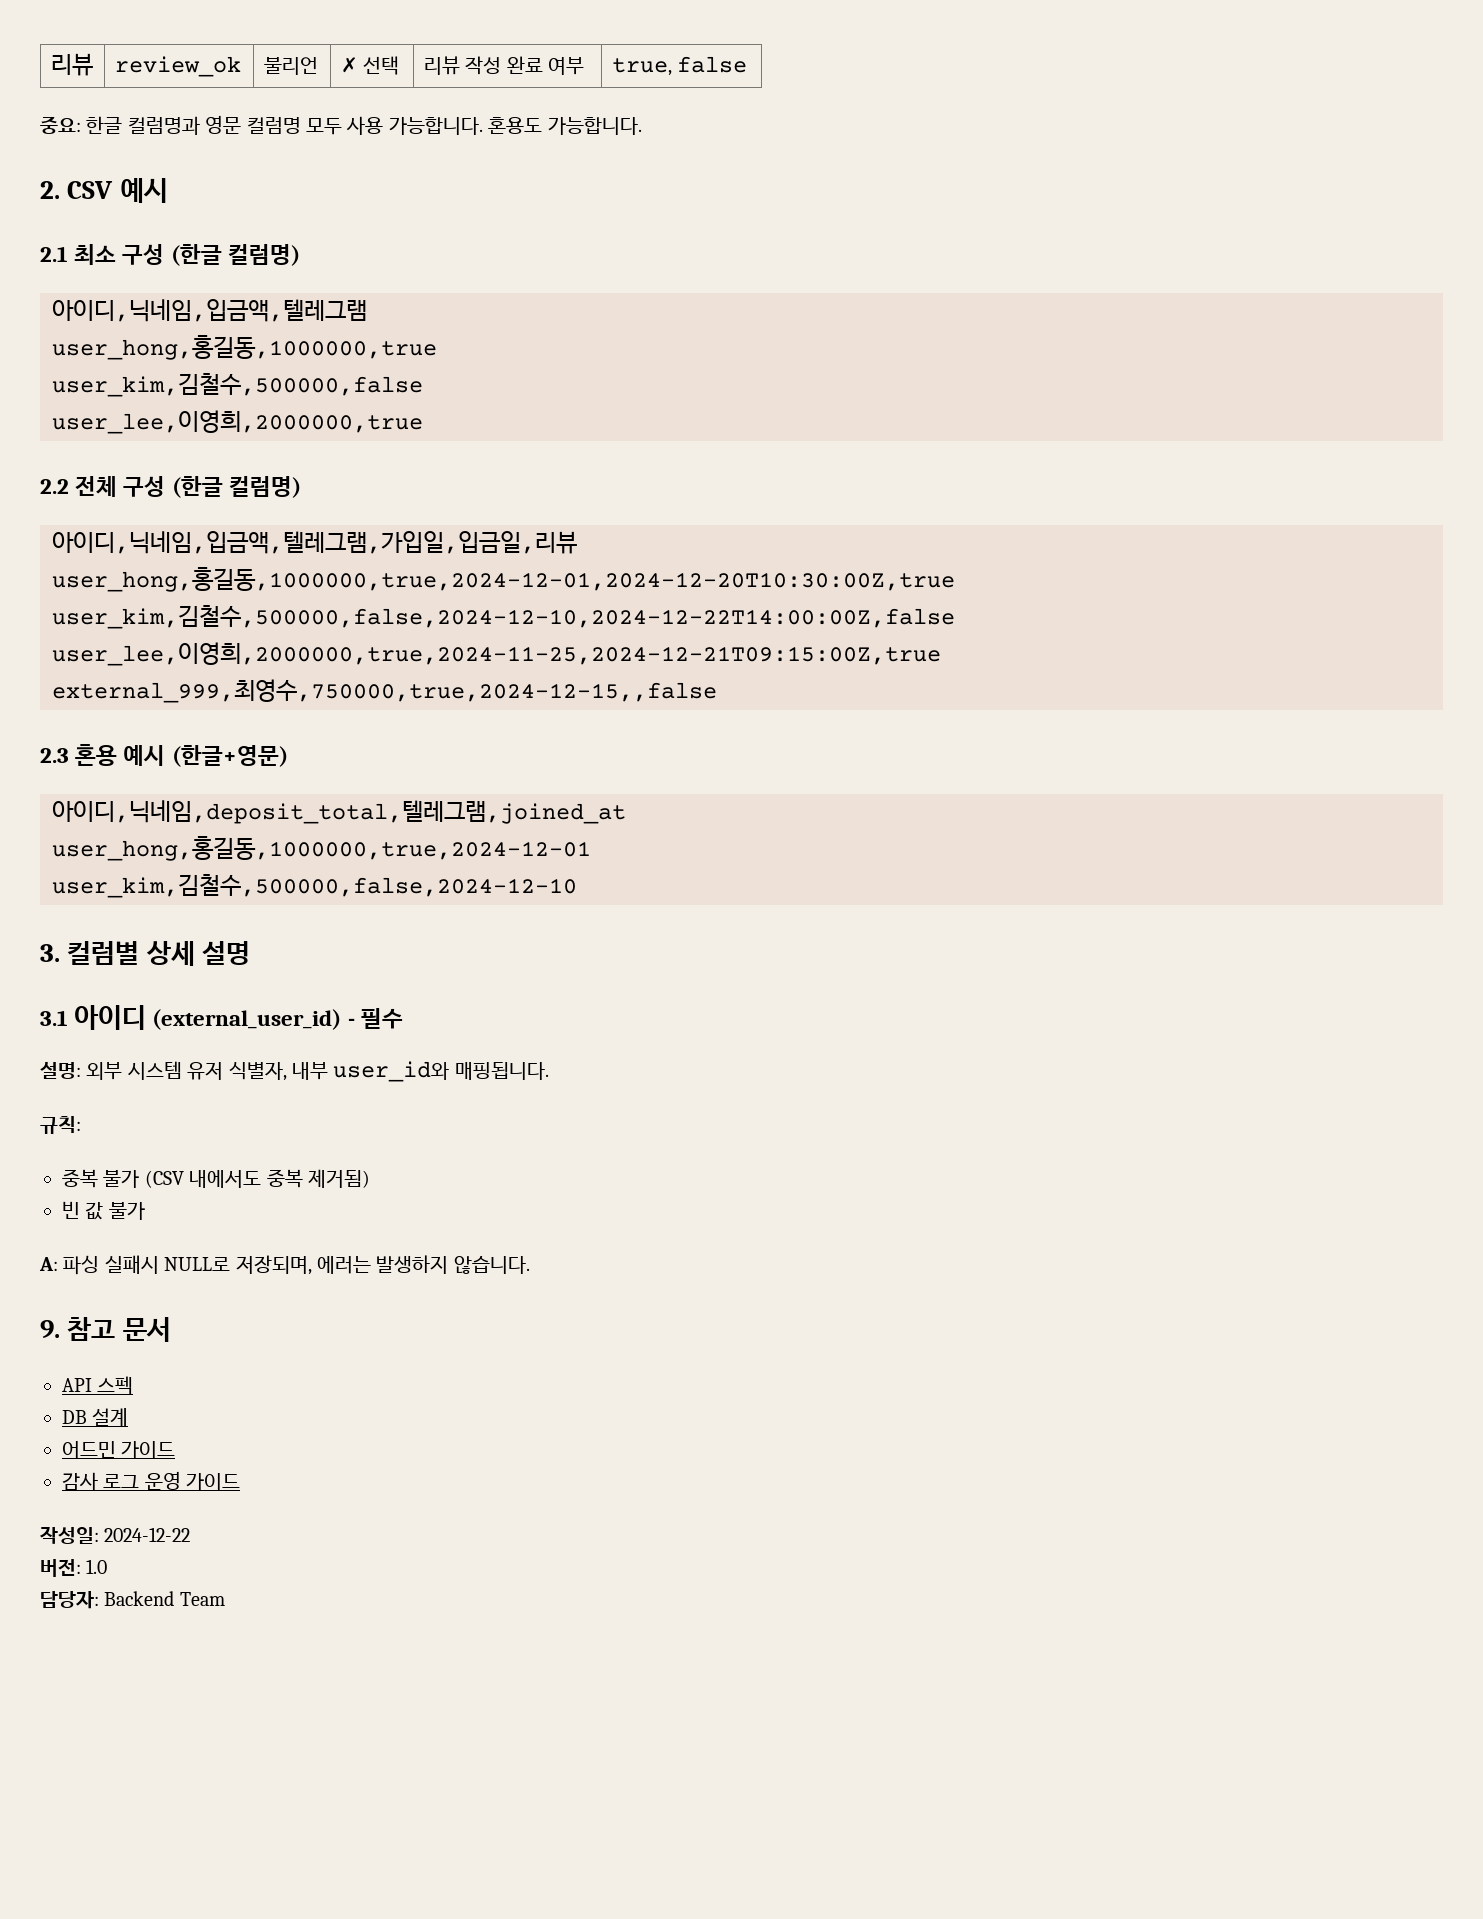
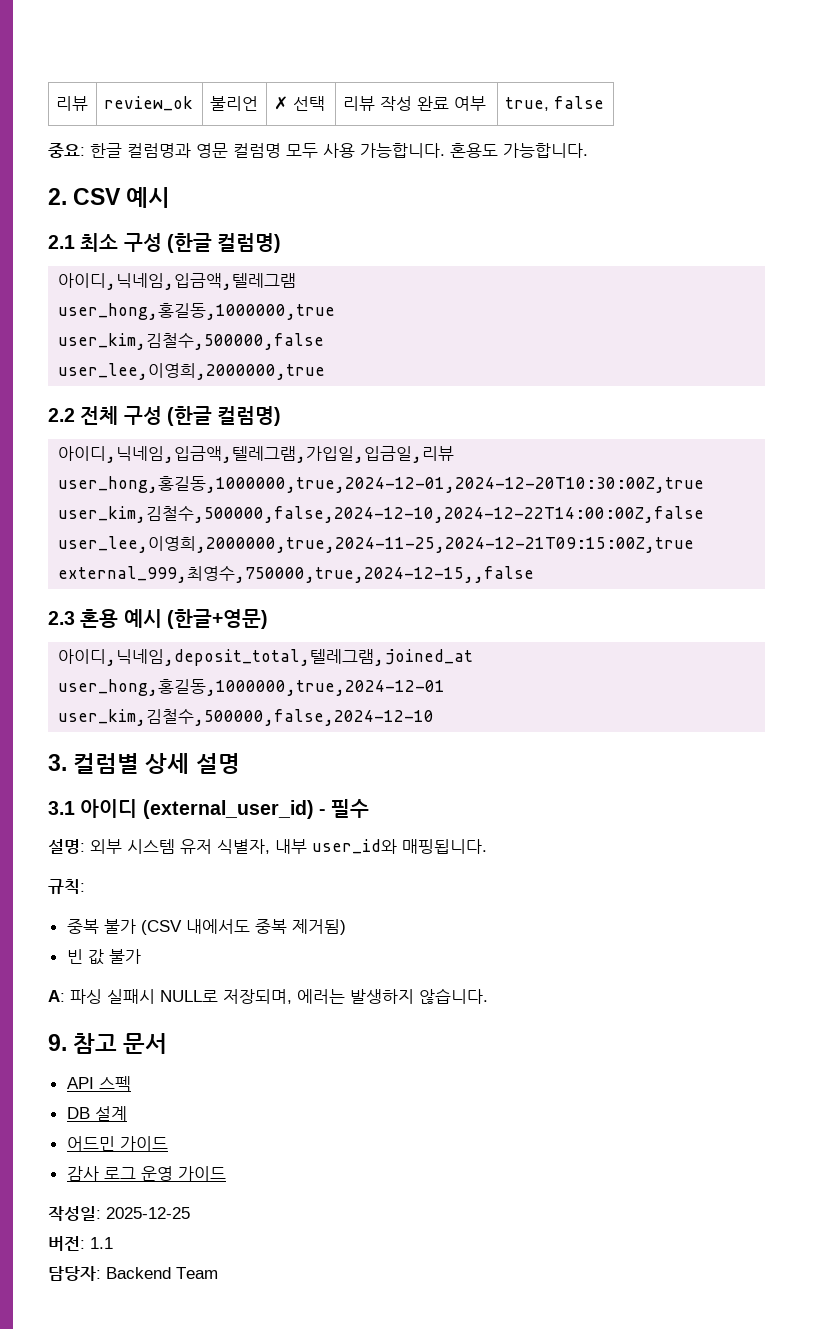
- 작성일: 2024-12-22
+ 작성일: 2025-12-25
- 버전: 1.0
+ 버전: 1.1

